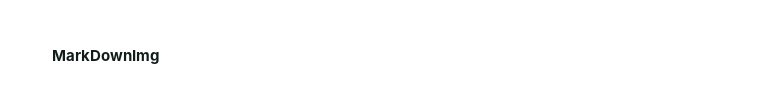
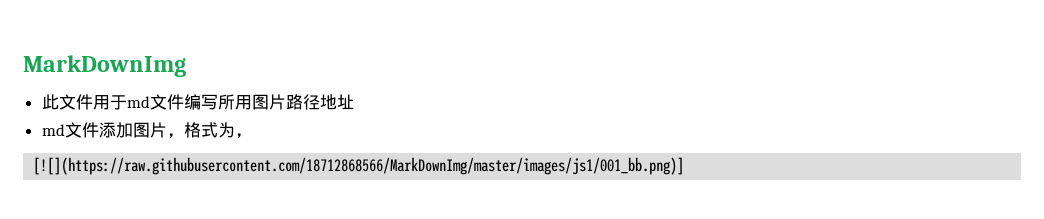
+ 此文件用于md文件编写所用图片路径地址
+ md文件添加图片，格式为，
+ [![](https://raw.githubusercontent.com/18712868566/MarkDownImg/master/images/js1/001_bb.png)]

